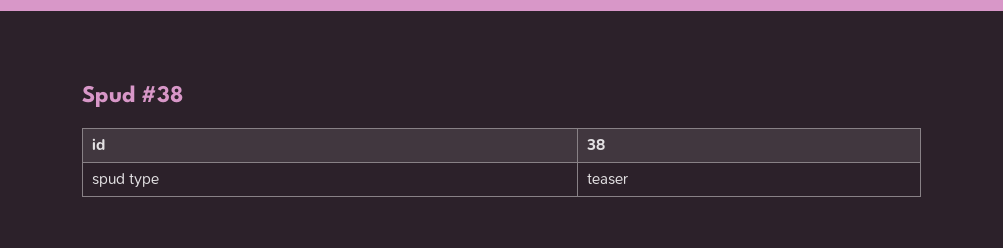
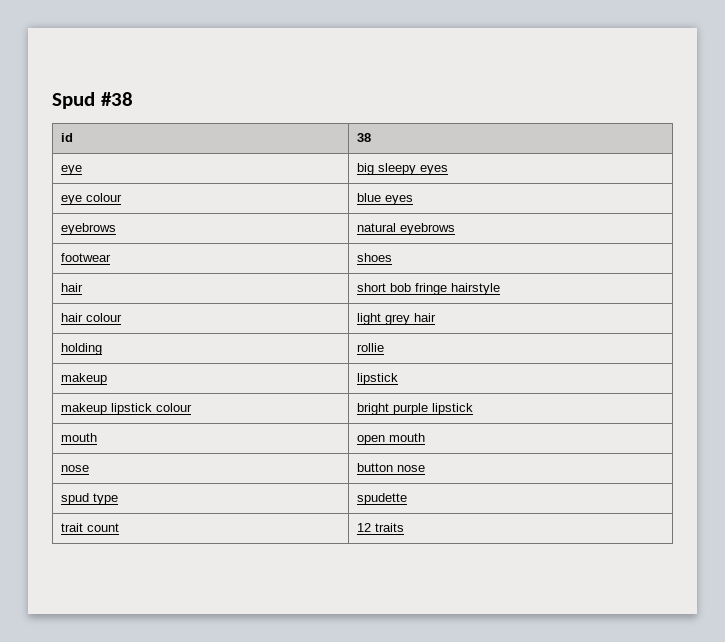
- spud type | teaser
+ eye | big sleepy eyes
+ eye colour | blue eyes
+ eyebrows | natural eyebrows
+ footwear | shoes
+ hair | short bob fringe hairstyle
+ hair colour | light grey hair
+ holding | rollie
+ makeup | lipstick
+ makeup lipstick colour | bright purple lipstick
+ mouth | open mouth
+ nose | button nose
+ spud type | spudette
+ trait count | 12 traits

